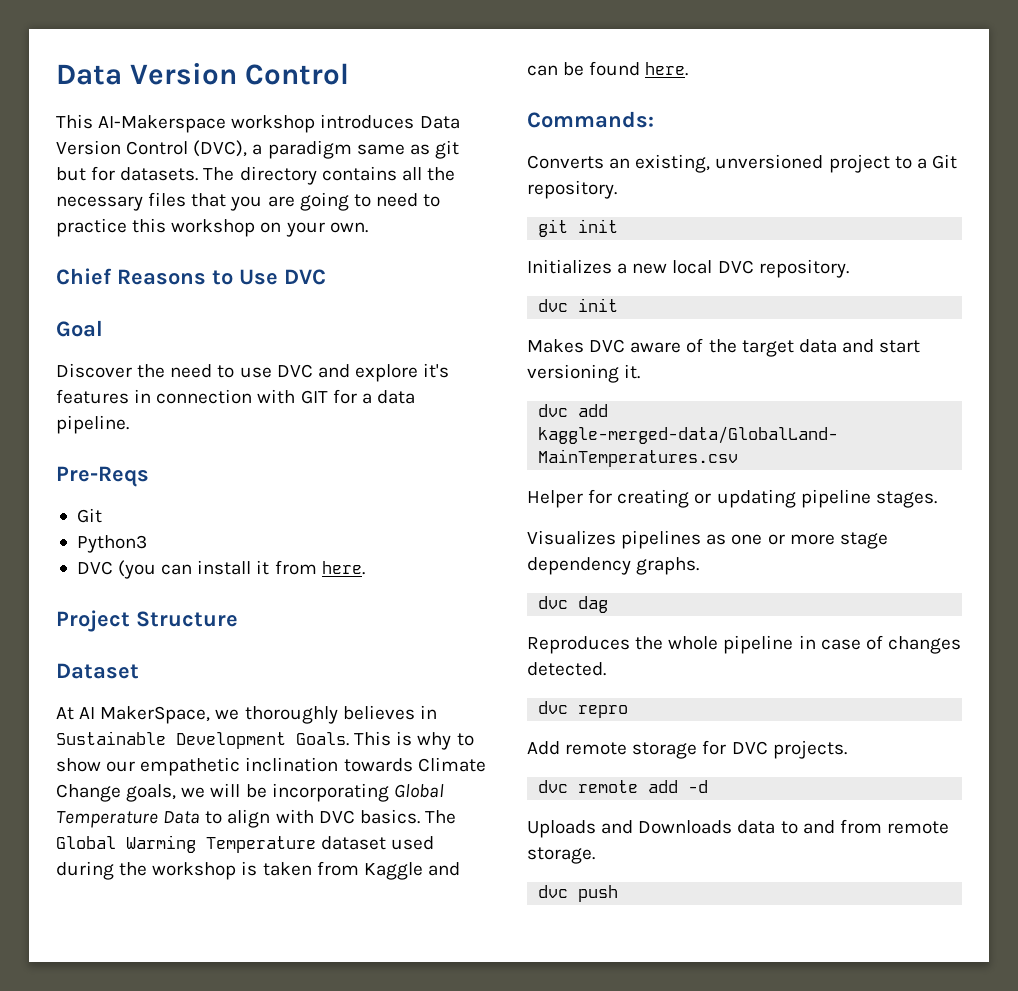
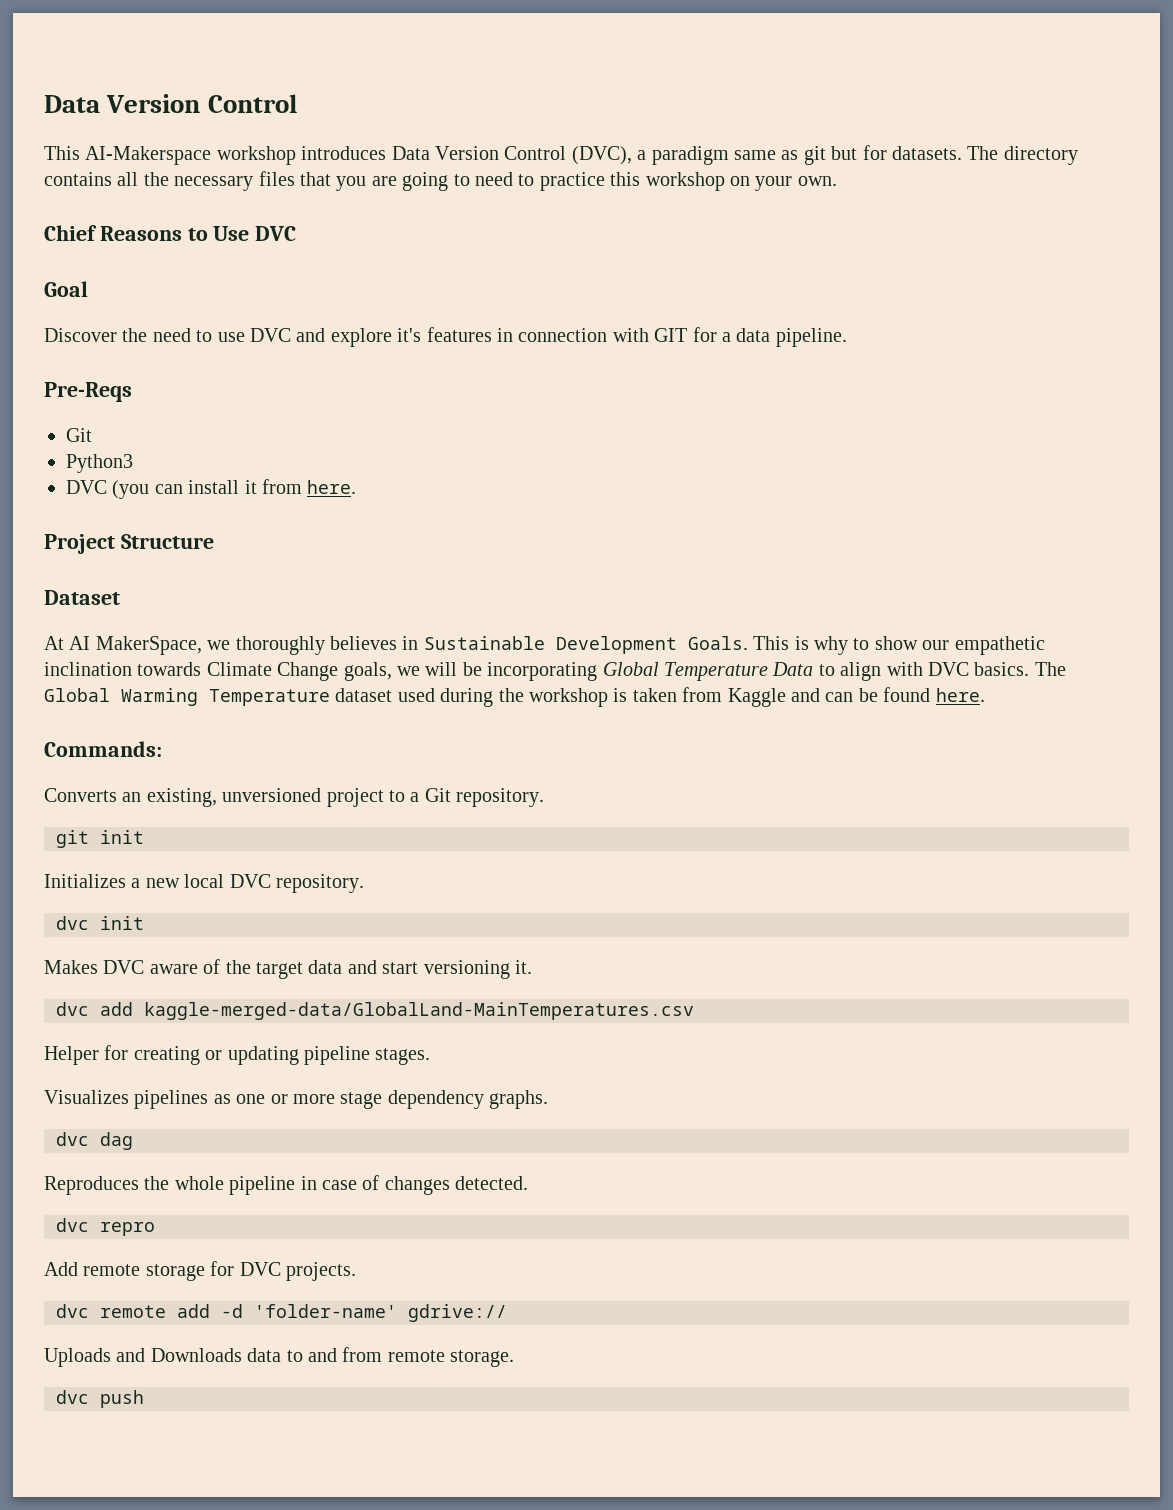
- dvc remote add -d
+ dvc remote add -d 'folder-name' gdrive://

